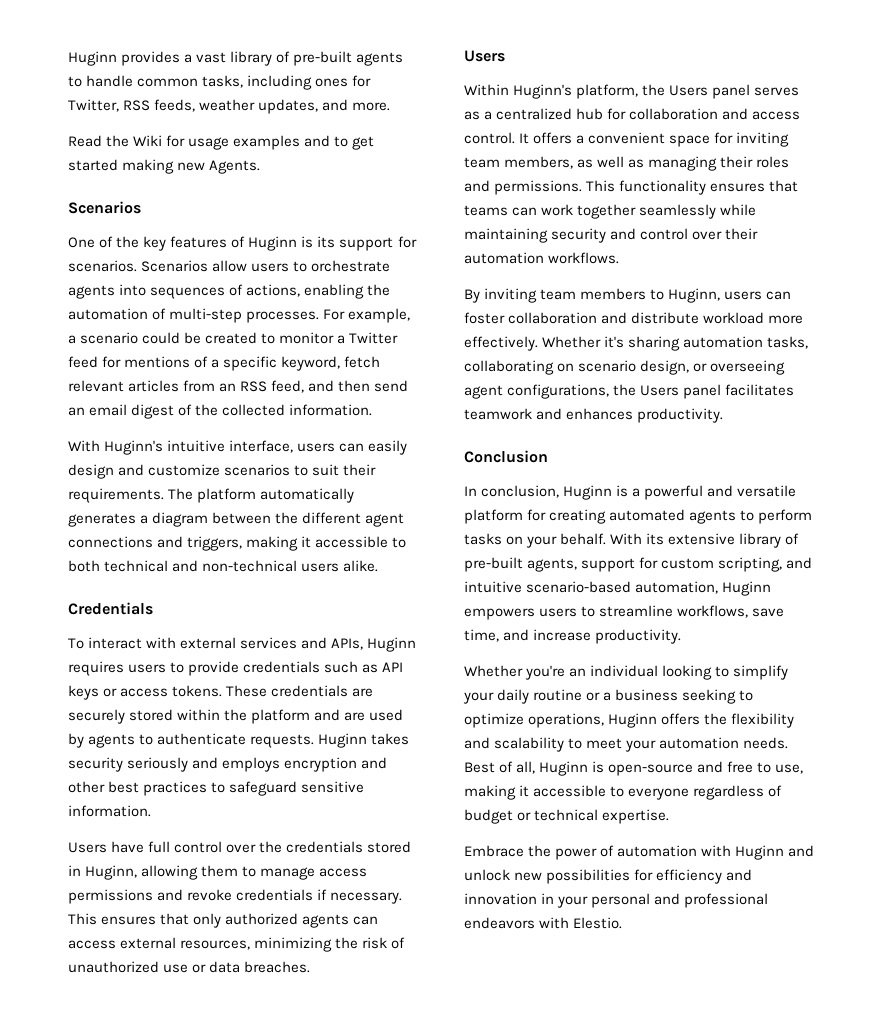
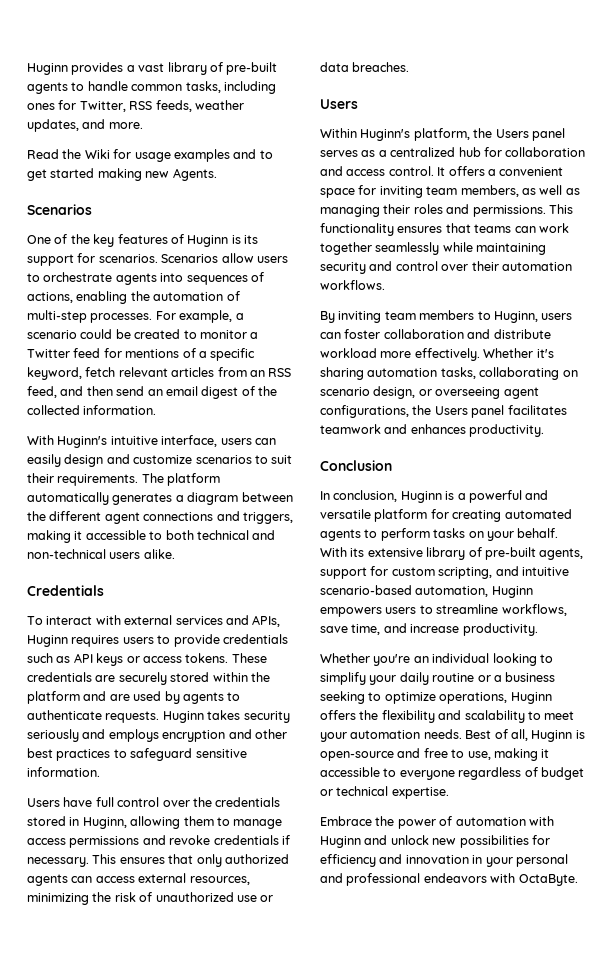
- Embrace the power of automation with Huginn and unlock new possibilities for efficiency and innovation in your personal and professional endeavors with Elestio.
+ Embrace the power of automation with Huginn and unlock new possibilities for efficiency and innovation in your personal and professional endeavors with OctaByte.

